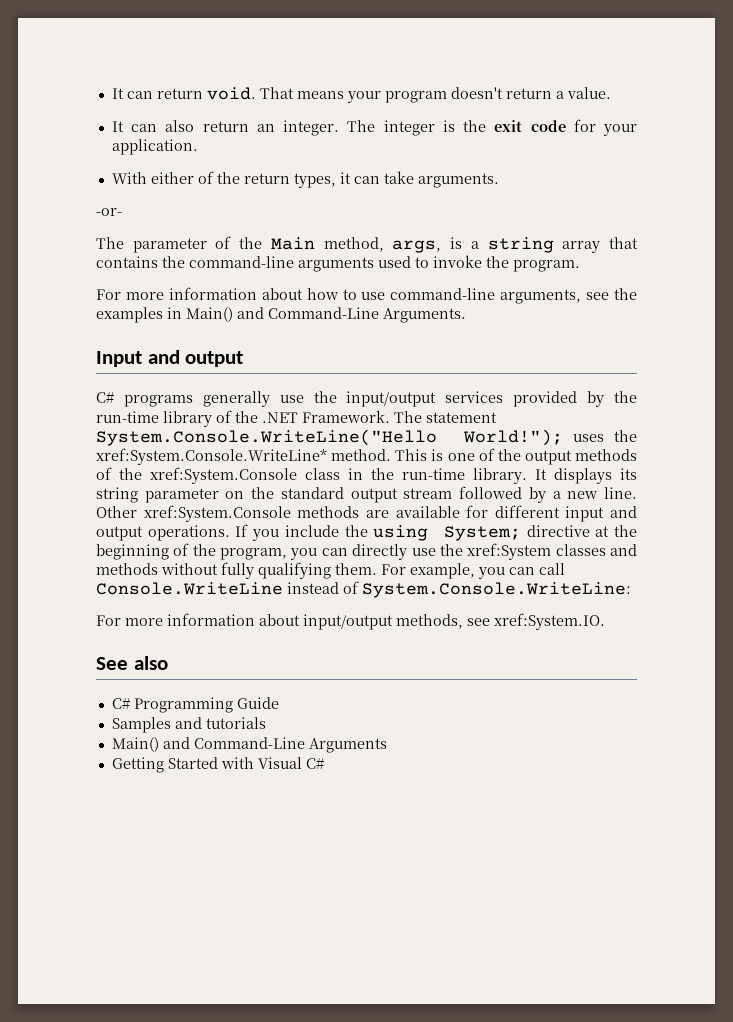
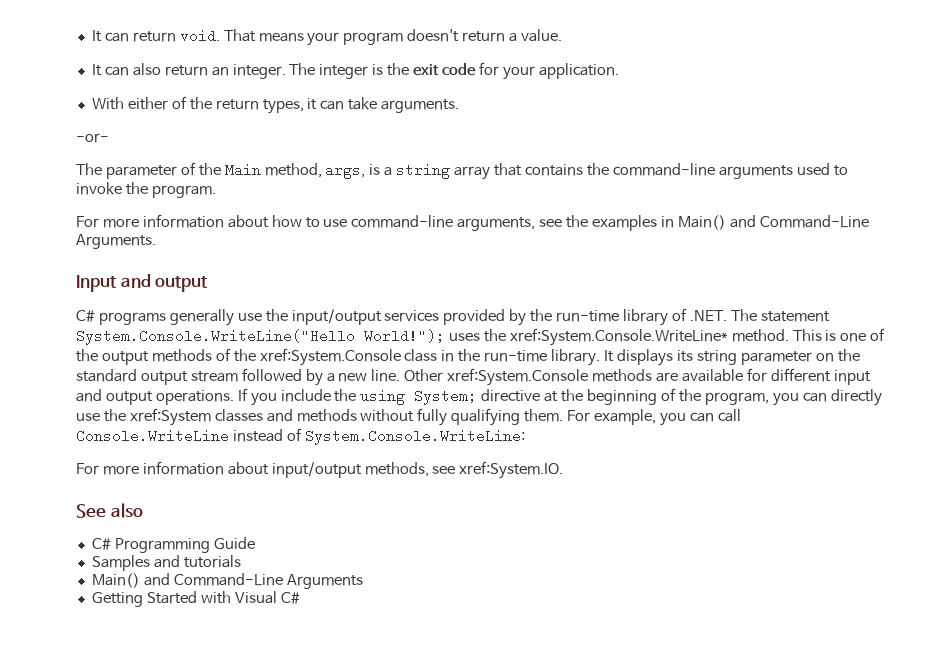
- C# programs generally use the input/output services provided by the run-time library of the .NET Framework. The statement System.Console.WriteLine("Hello World!"); uses the xref:System.Console.WriteLine* method.
+ C# programs generally use the input/output services provided by the run-time library of .NET. The statement System.Console.WriteLine("Hello World!"); uses the xref:System.Console.WriteLine* method.

